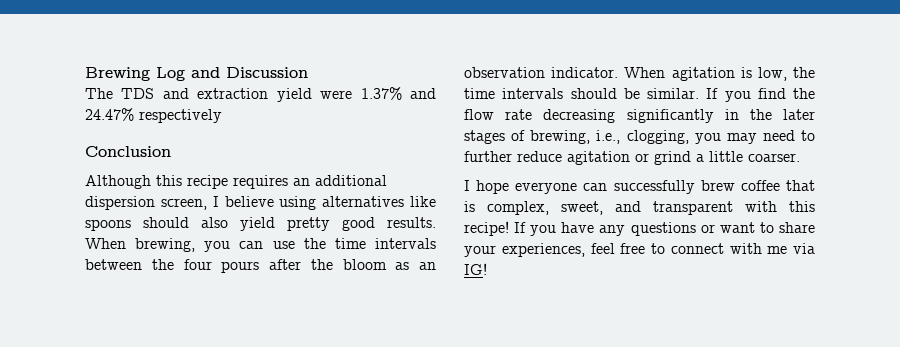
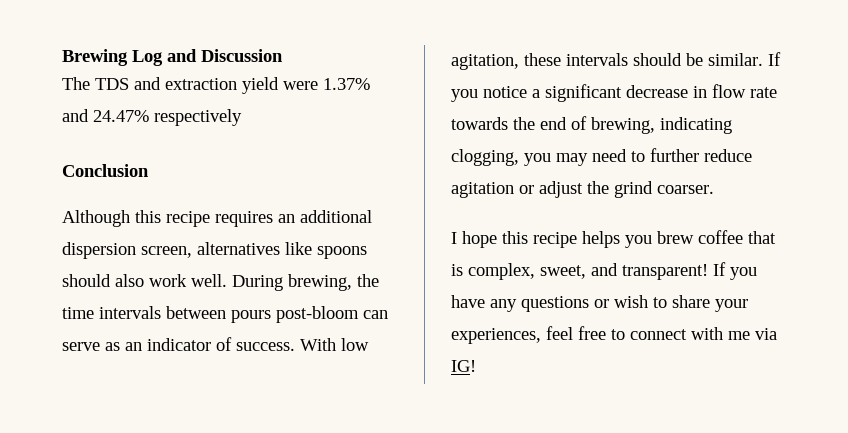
- Although this recipe requires an additional dispersion screen, I believe using alternatives like spoons should also yield pretty good results. When brewing, you can use the time intervals between the four pours after the bloom as an observation indicator. When agitation is low, the time intervals should be similar.
+ Although this recipe requires an additional dispersion screen, alternatives like spoons should also work well. During brewing, the time intervals between pours post-bloom can serve as an indicator of success. With low agitation, these intervals should be similar.
- If you find the flow rate decreasing significantly in the later stages of brewing, i.e., clogging, you may need to further reduce agitation or grind a little coarser.
+ If you notice a significant decrease in flow rate towards the end of brewing, indicating clogging, you may need to further reduce agitation or adjust the grind coarser.
- I hope everyone can successfully brew coffee that is complex, sweet, and transparent with this recipe!
+ I hope this recipe helps you brew coffee that is complex, sweet, and transparent!
- If you have any questions or want to share your experiences, feel free to connect with me via IG!
+ If you have any questions or wish to share your experiences, feel free to connect with me via IG!

